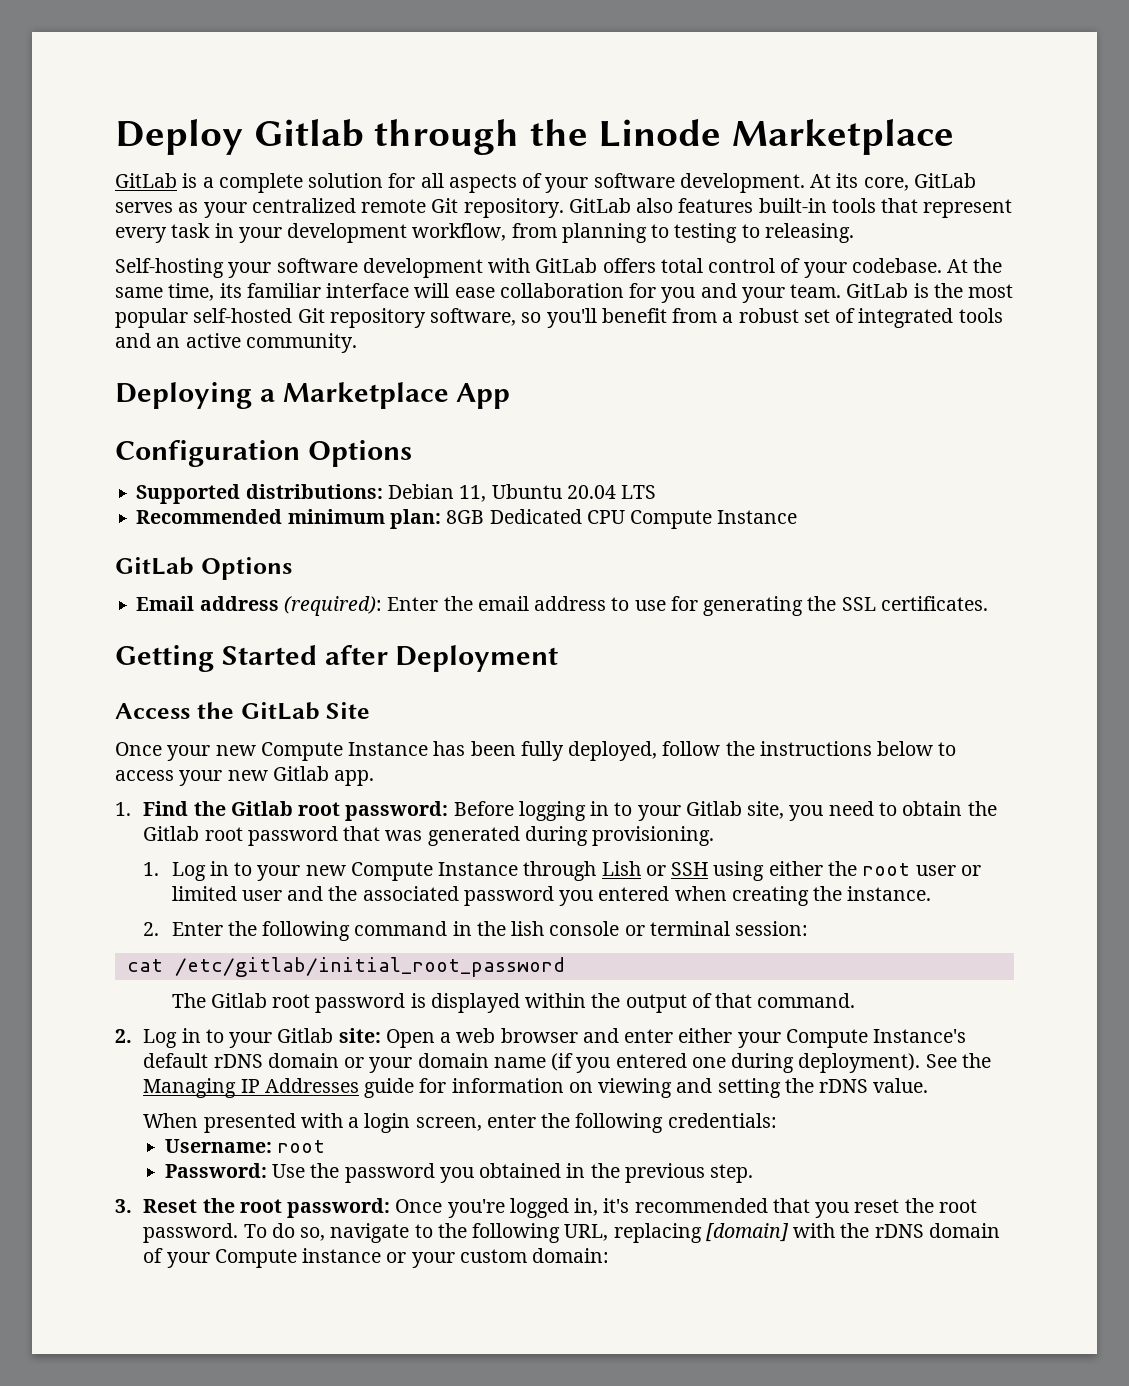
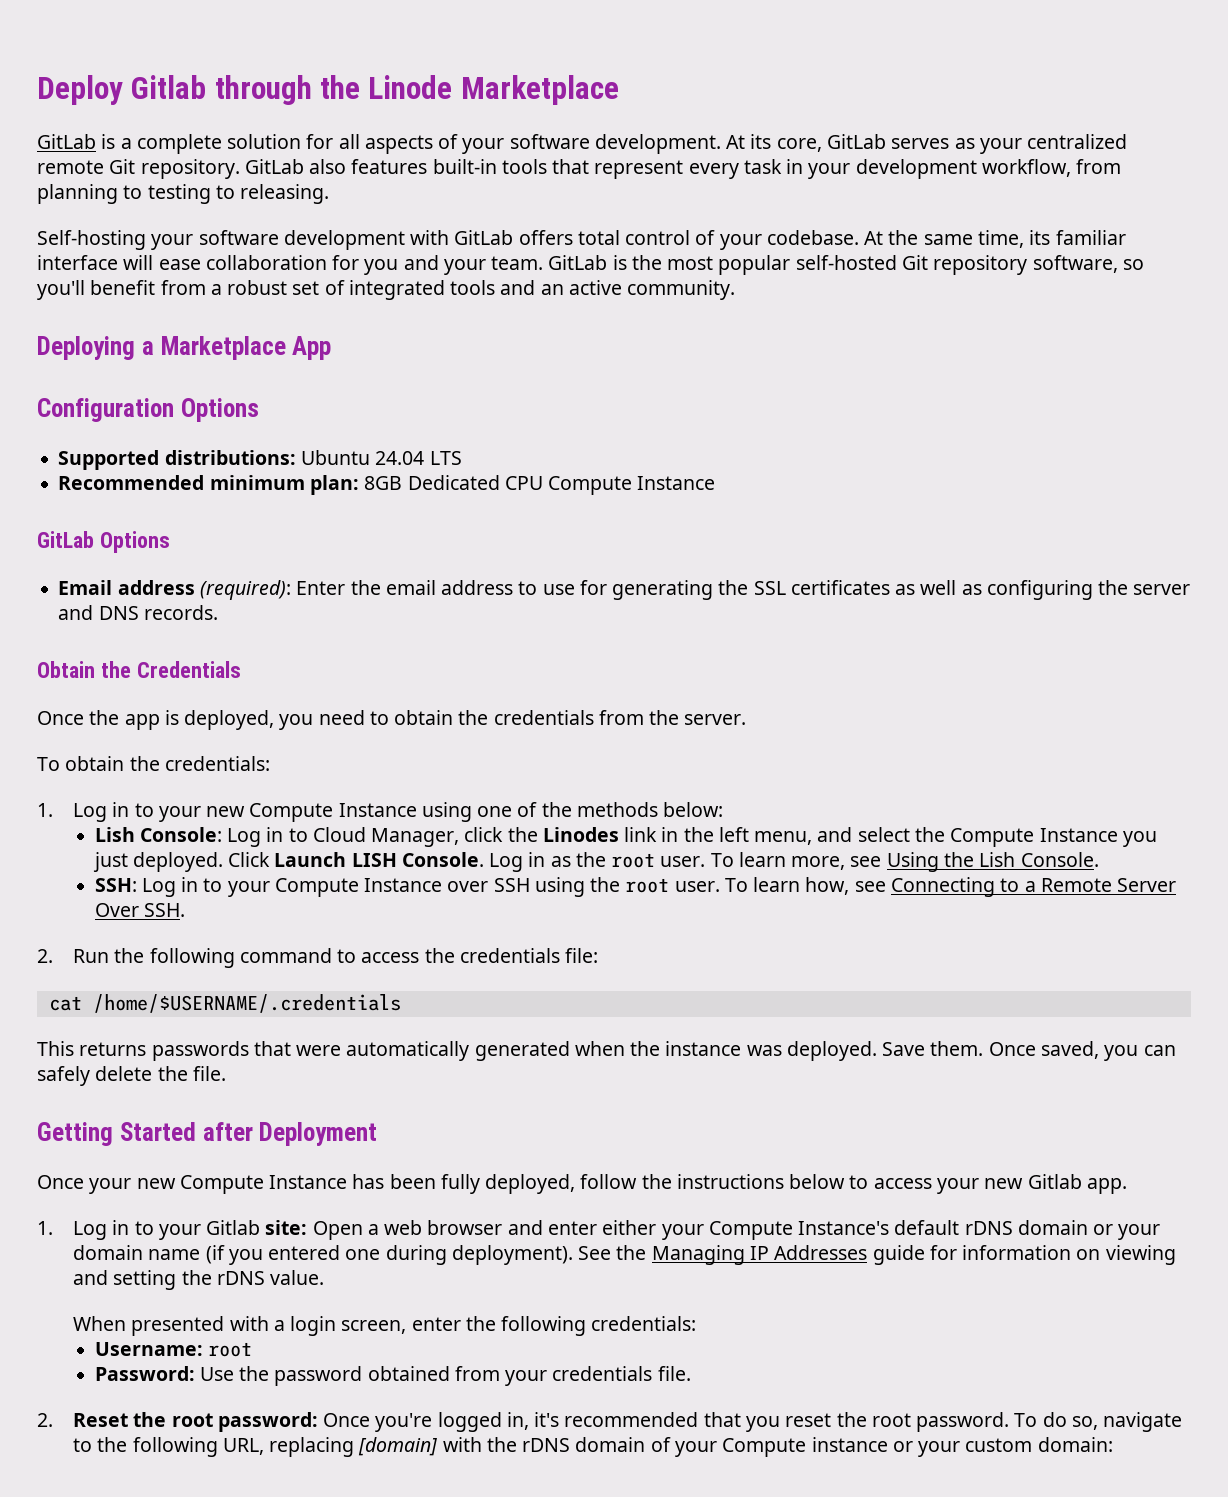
- Supported distributions: Debian 11, Ubuntu 20.04 LTS
+ Supported distributions: Ubuntu 24.04 LTS
- Email address (required): Enter the email address to use for generating the SSL certificates.
+ Email address (required): Enter the email address to use for generating the SSL certificates as well as configuring the server and DNS records.
+ Obtain the Credentials
+ Once the app is deployed, you need to obtain the credentials from the server.
+ To obtain the credentials:
+ 1. Log in to your new Compute Instance using one of the methods below:
+ Lish Console: Log in to Cloud Manager, click the Linodes link in the left menu, and select the Compute Instance you just deployed. Click Launch LISH Console. Log in as the root user. To learn more, see Using the Lish Console.
+ SSH: Log in to your Compute Instance over SSH using the root user. To learn how, see Connecting to a Remote Server Over SSH.
+ 2. Run the following command to access the credentials file:
+ cat /home/$USERNAME/.credentials
+ This returns passwords that were automatically generated when the instance was deployed. Save them. Once saved, you can safely delete the file.
- Access the GitLab Site
- 1. Find the Gitlab root password: Before logging in to your Gitlab site, you need to obtain the Gitlab root password that was generated during provisioning.
- 1. Log in to your new Compute Instance through Lish or SSH using either the root user or limited user and the associated password you entered when creating the instance.
- 2. Enter the following command in the lish console or terminal session:
- cat /etc/gitlab/initial_root_password
- The Gitlab root password is displayed within the output of that command.
- 2. Log in to your Gitlab site: Open a web browser and enter either your Compute Instance's default rDNS domain or your domain name (if you entered one during deployment).
+ 1. Log in to your Gitlab site: Open a web browser and enter either your Compute Instance's default rDNS domain or your domain name (if you entered one during deployment).
- Password: Use the password you obtained in the previous step.
- 3. Reset the root password: Once you're logged in, it's recommended that you reset the root password.
+ Password: Use the password obtained from your credentials file.
+ 2. Reset the root password: Once you're logged in, it's recommended that you reset the root password.

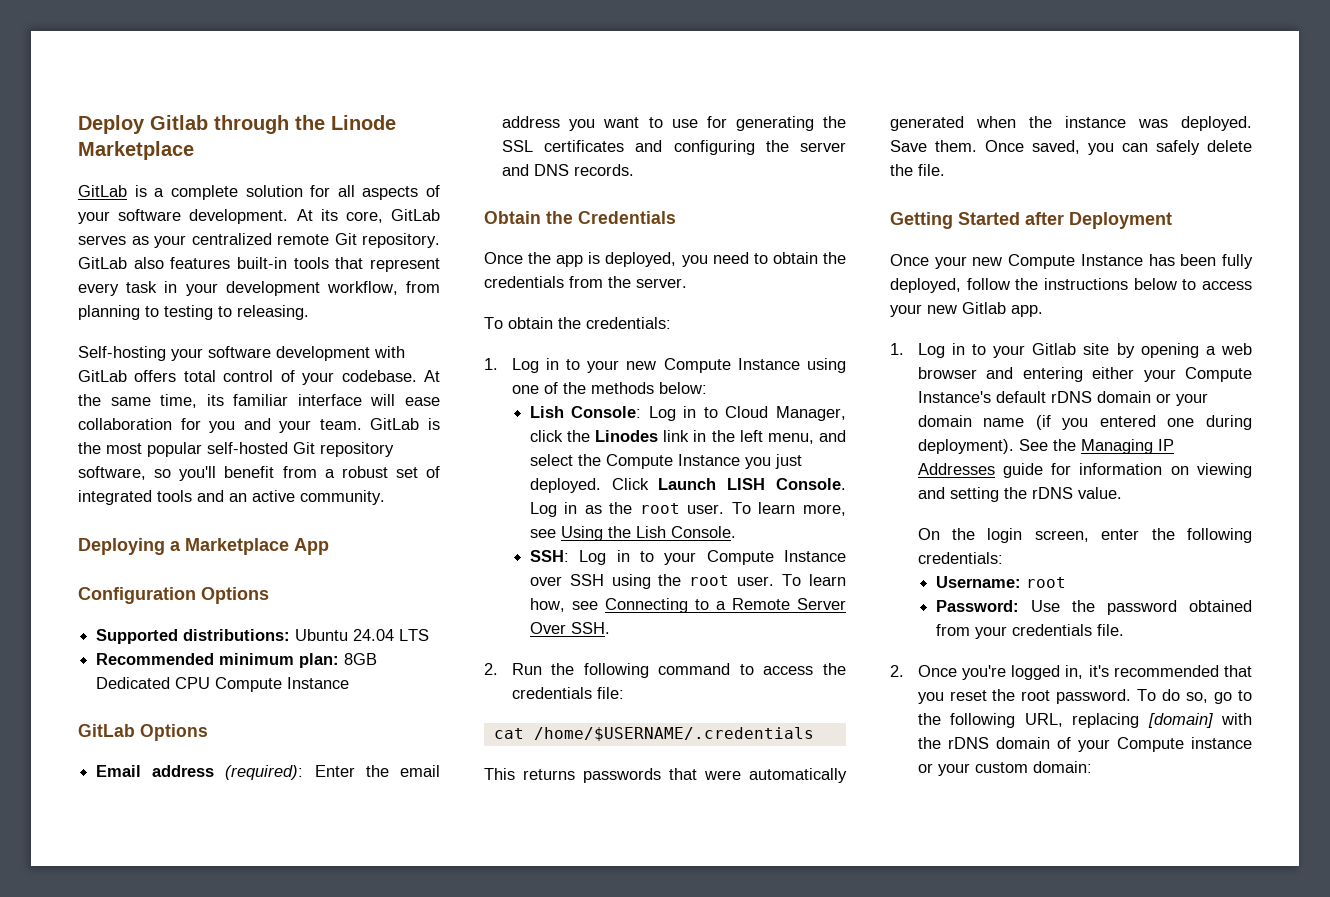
- Email address (required): Enter the email address to use for generating the SSL certificates as well as configuring the server and DNS records.
+ Email address (required): Enter the email address you want to use for generating the SSL certificates and configuring the server and DNS records.
- 1. Log in to your Gitlab site: Open a web browser and enter either your Compute Instance's default rDNS domain or your domain name (if you entered one during deployment).
+ 1. Log in to your Gitlab site by opening a web browser and entering either your Compute Instance's default rDNS domain or your domain name (if you entered one during deployment).
- When presented with a login screen, enter the following credentials:
+ On the login screen, enter the following credentials:
- 2. Reset the root password: Once you're logged in, it's recommended that you reset the root password.
+ 2. Once you're logged in, it's recommended that you reset the root password.
- To do so, navigate to the following URL, replacing [domain] with the rDNS domain of your Compute instance or your custom domain:
+ To do so, go to the following URL, replacing [domain] with the rDNS domain of your Compute instance or your custom domain:

